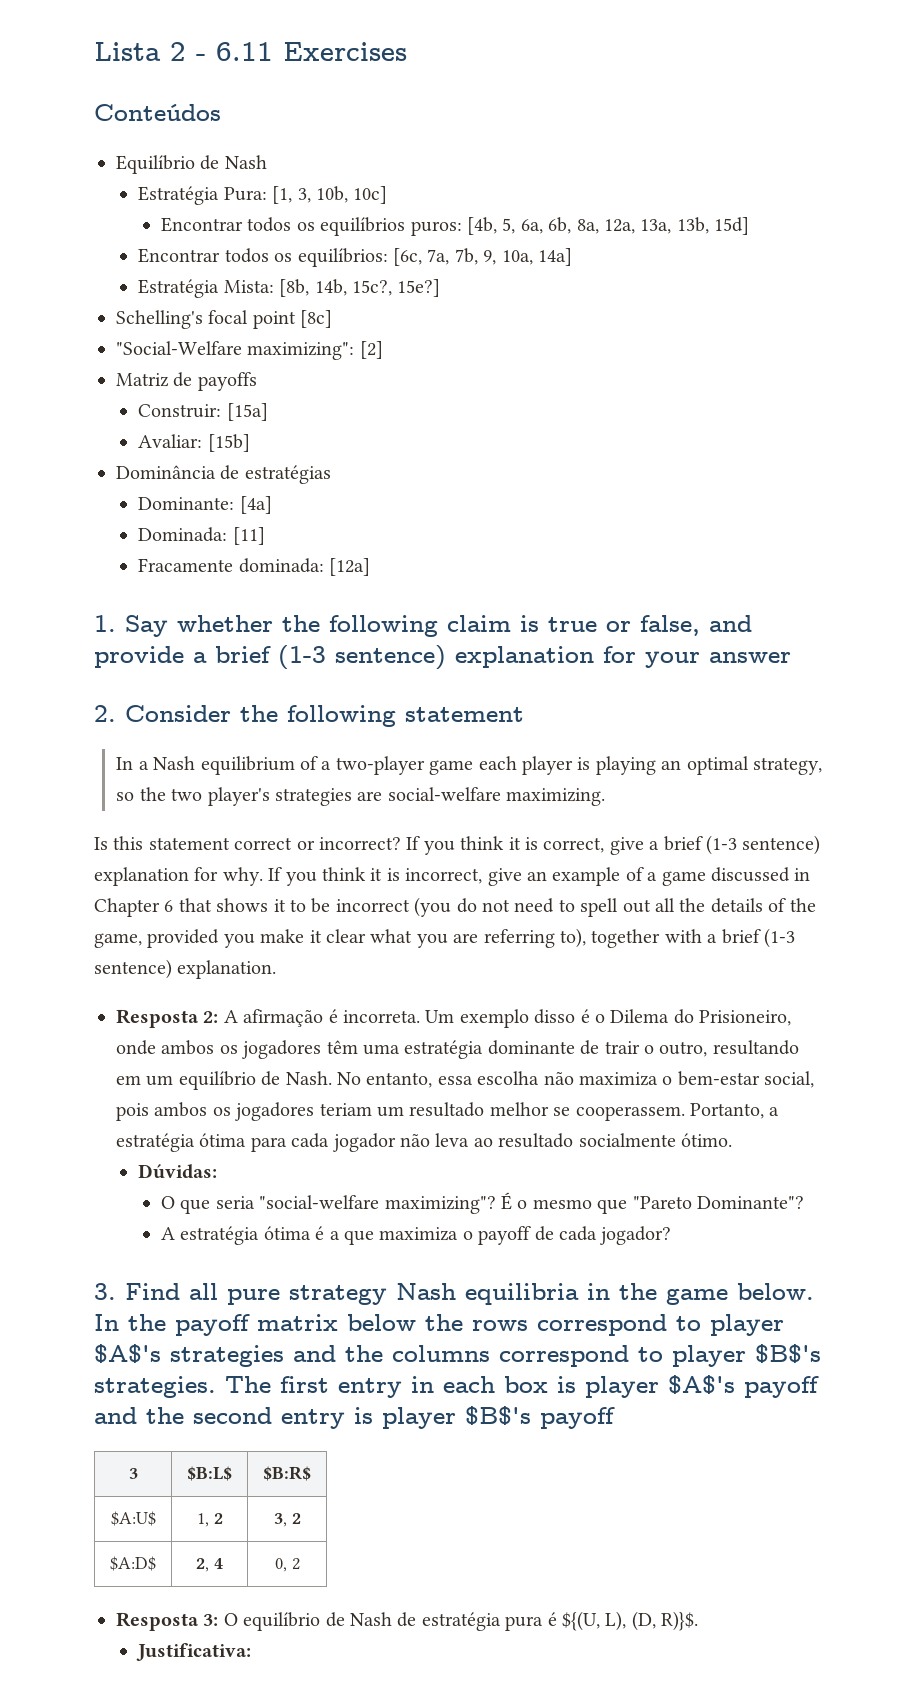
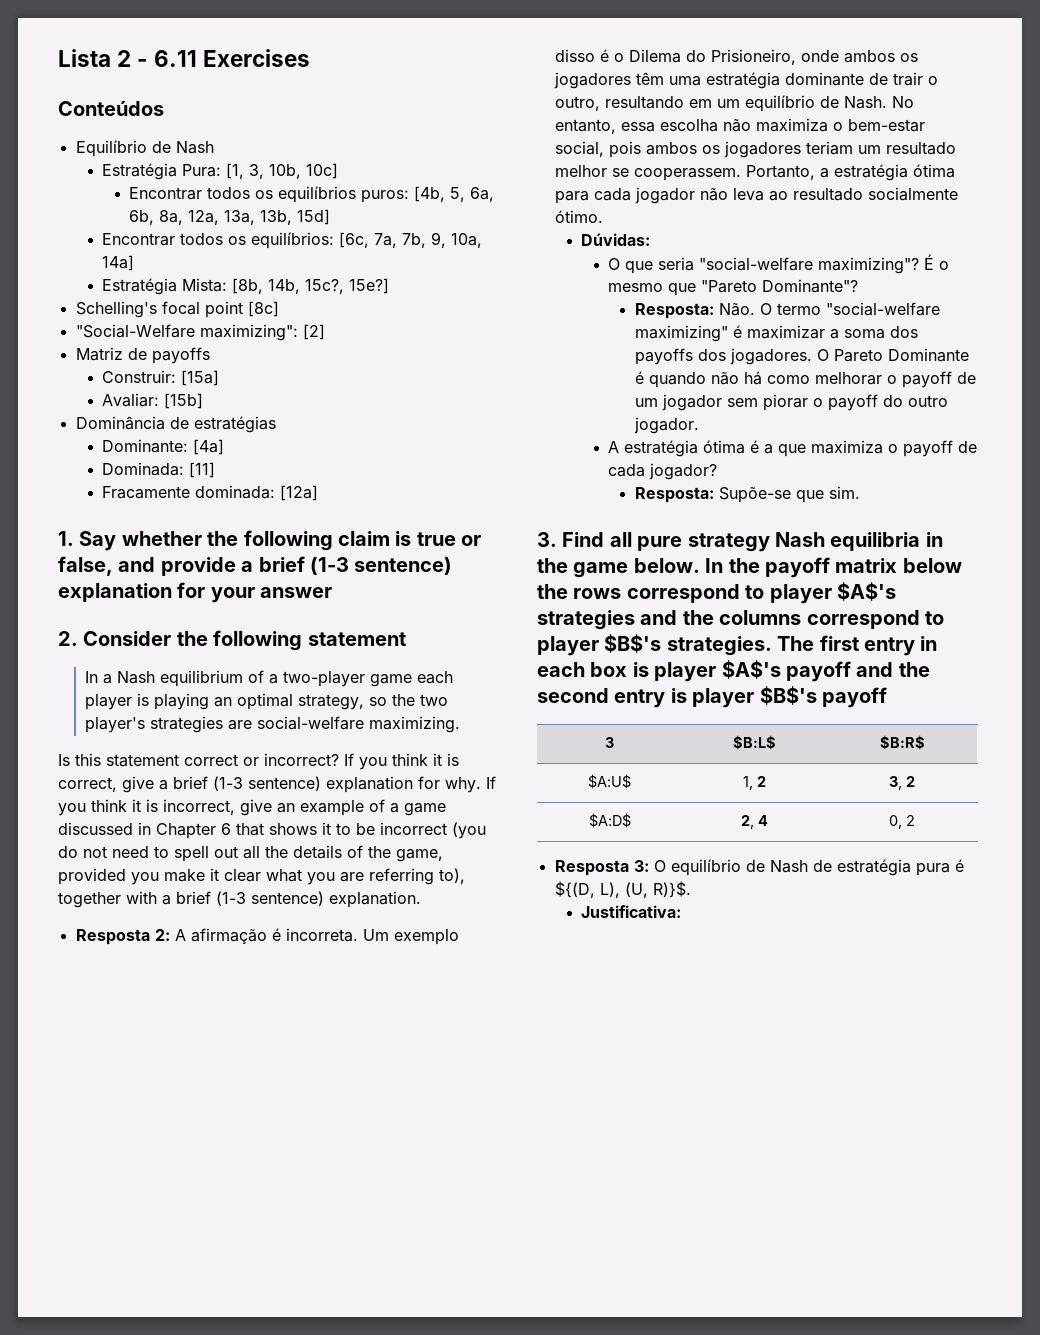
+ Resposta: Não. O termo "social-welfare maximizing" é maximizar a soma dos payoffs dos jogadores. O Pareto Dominante é quando não há como melhorar o payoff de um jogador sem piorar o payoff do outro jogador.
+ Resposta: Supõe-se que sim.
- Resposta 3: O equilíbrio de Nash de estratégia pura é ${(U, L), (D, R)}$.
+ Resposta 3: O equilíbrio de Nash de estratégia pura é ${(D, L), (U, R)}$.

